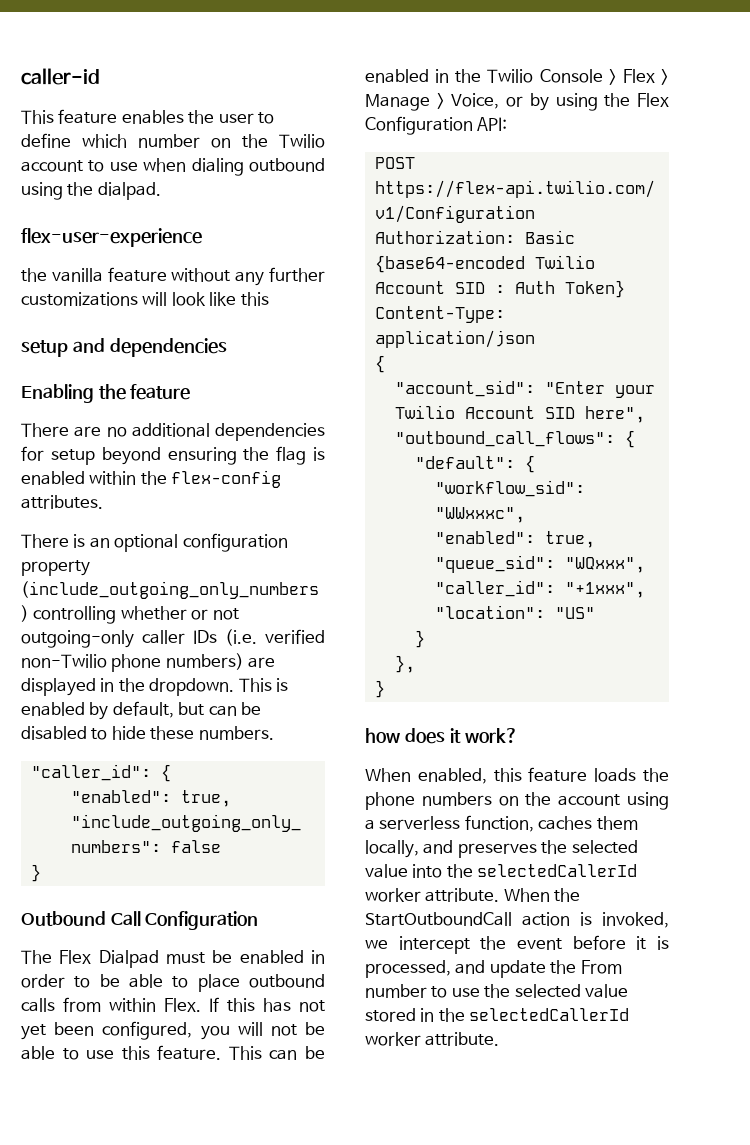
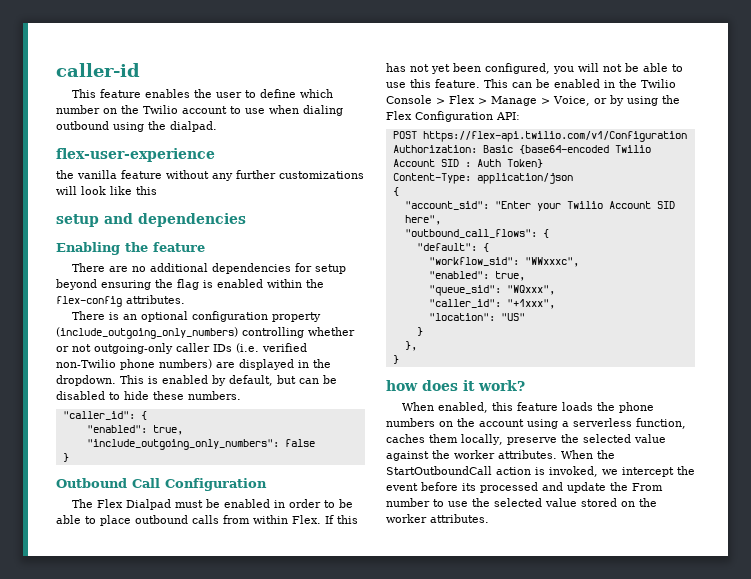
- When enabled, this feature loads the phone numbers on the account using a serverless function, caches them locally, and preserves the selected value into the selectedCallerId worker attribute.
+ When enabled, this feature loads the phone numbers on the account using a serverless function, caches them locally, preserve the selected value against the worker attributes.
- When the StartOutboundCall action is invoked, we intercept the event before it is processed, and update the From number to use the selected value stored in the selectedCallerId worker attribute.
+ When the StartOutboundCall action is invoked, we intercept the event before its processed and update the From number to use the selected value stored on the worker attributes.

